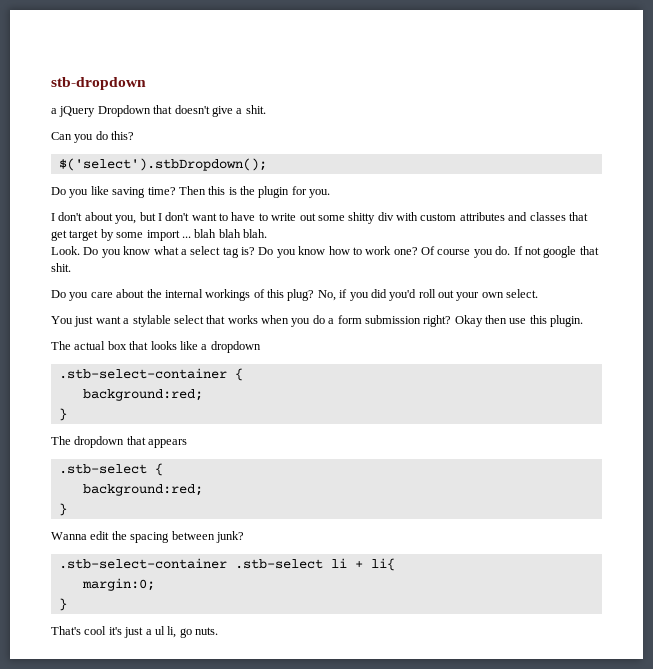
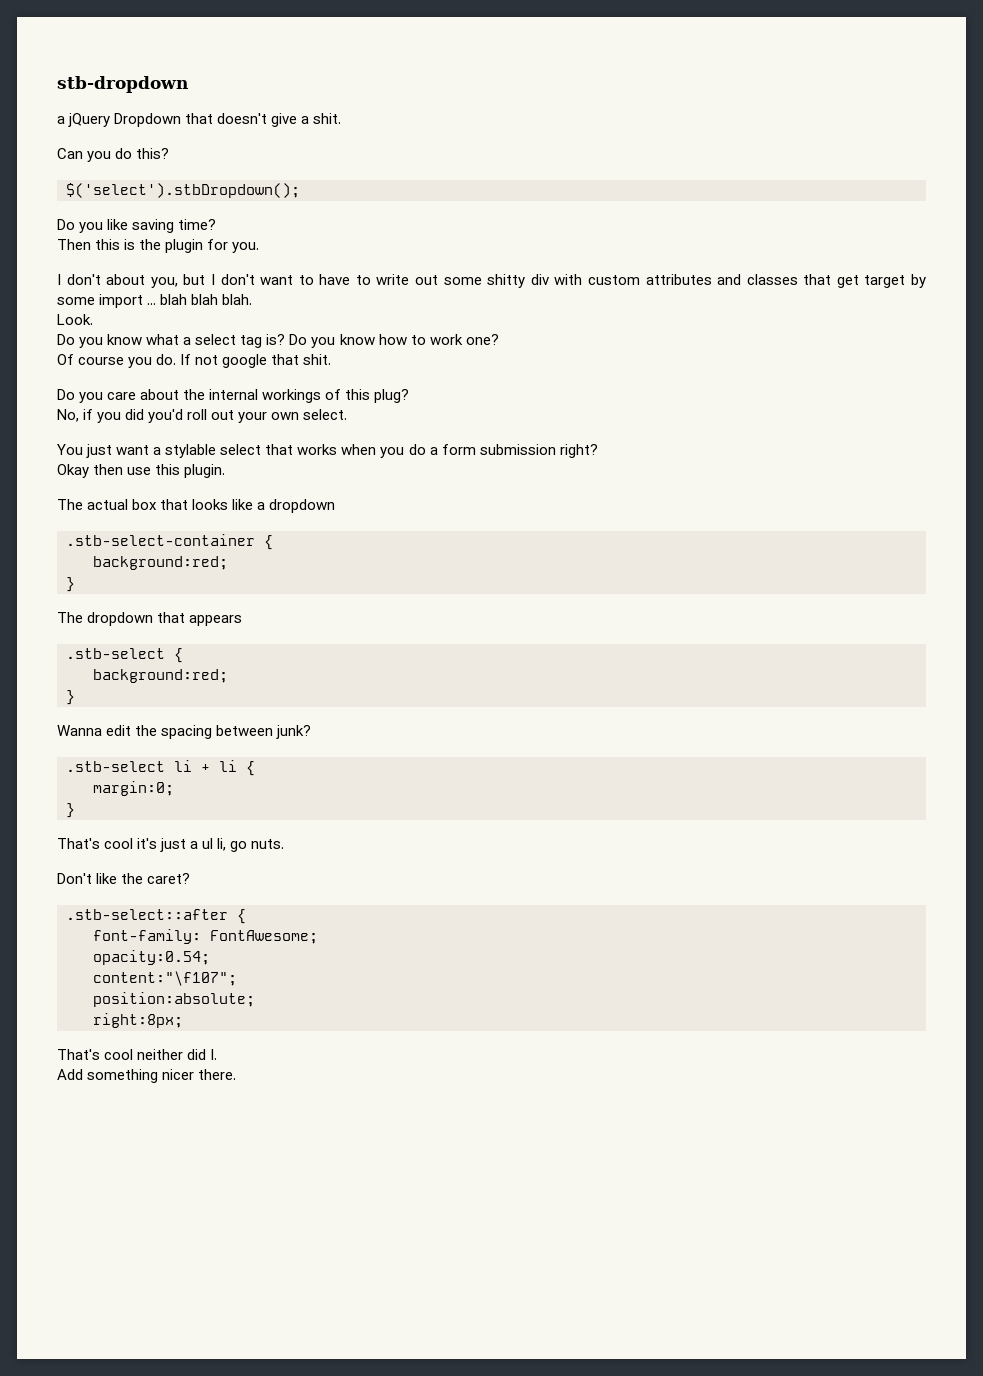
- Do you like saving time? Then this is the plugin for you.
+ Do you like saving time?
+ Then this is the plugin for you.
- Look. Do you know what a select tag is?
+ Look.
+ Do you know what a select tag is?
- Do you know how to work one? Of course you do.
+ Do you know how to work one?
+ Of course you do.
- Do you care about the internal workings of this plug? No, if you did you'd roll out your own select.
+ Do you care about the internal workings of this plug?
+ No, if you did you'd roll out your own select.
- You just want a stylable select that works when you do a form submission right? Okay then use this plugin.
+ You just want a stylable select that works when you do a form submission right?
+ Okay then use this plugin.
- .stb-select-container .stb-select li + li{
+ .stb-select li + li {
+ Don't like the caret?
+ .stb-select::after {
+ font-family: FontAwesome;
+ opacity:0.54;
+ content:"\f107";
+ position:absolute;
+ right:8px;
+ That's cool neither did I.
+ Add something nicer there.

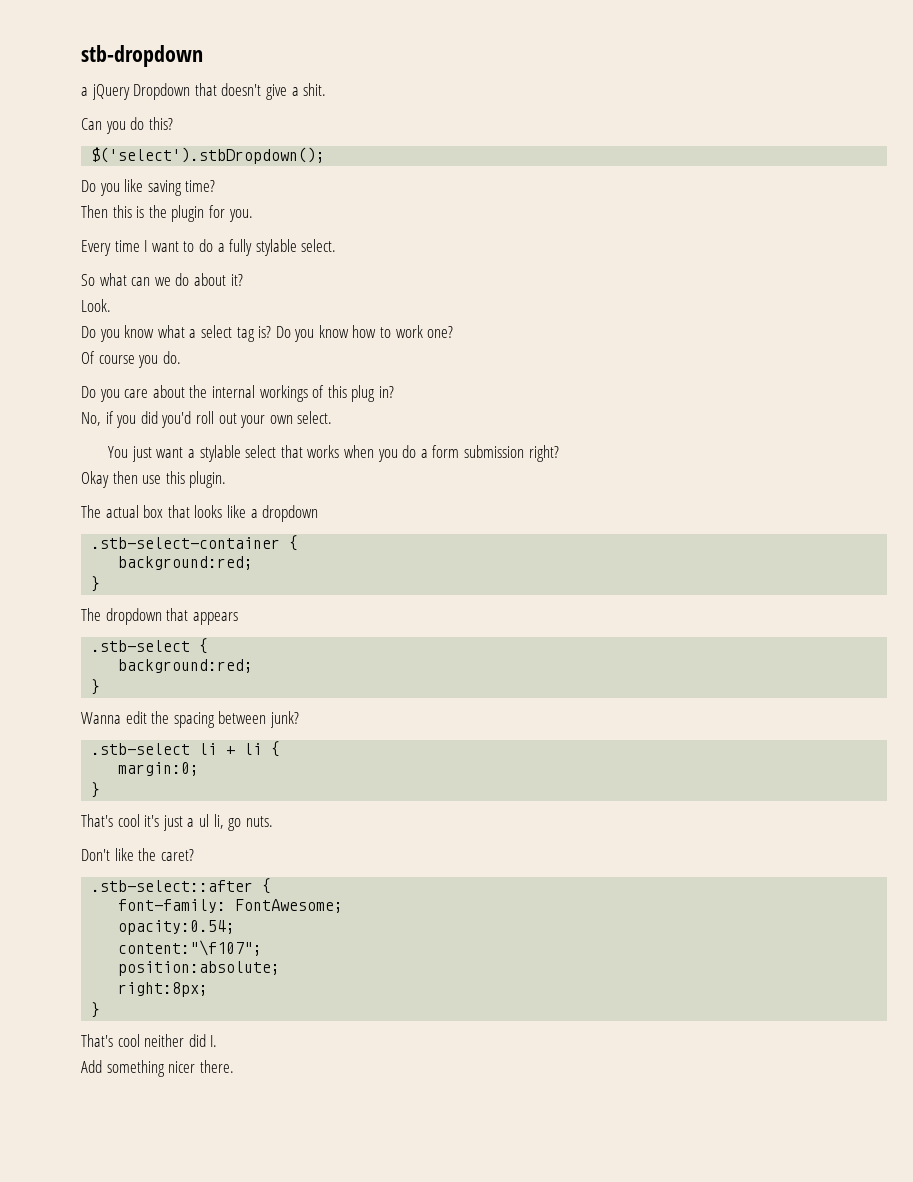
- I don't about you, but I don't want to have to write out some shitty div with custom attributes and classes that get target by some import ... blah blah blah.
+ Every time I want to do a fully stylable select.
+ So what can we do about it?
- If not google that shit.
- Do you care about the internal workings of this plug?
+ Do you care about the internal workings of this plug in?
  right:8px;
+ }

